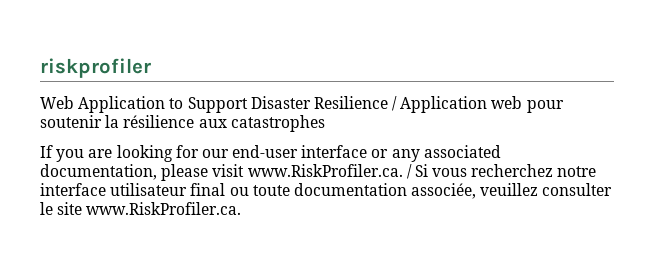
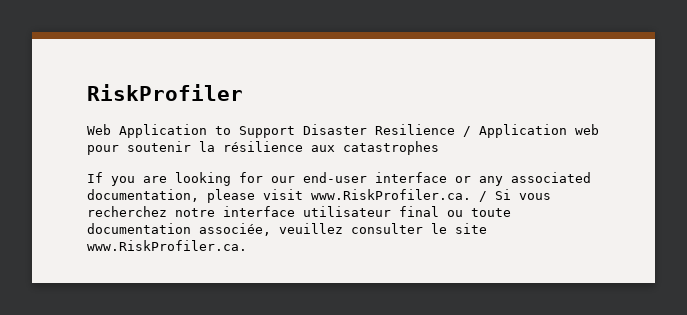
- riskprofiler
+ RiskProfiler

